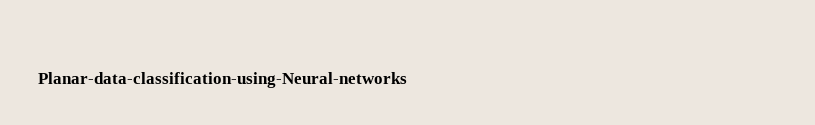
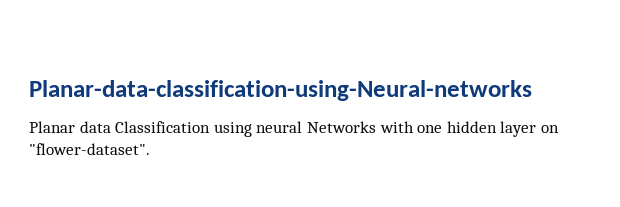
+ Planar data Classification using neural Networks with one hidden layer on "flower-dataset".

